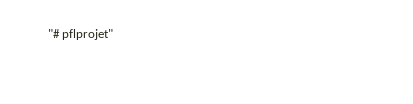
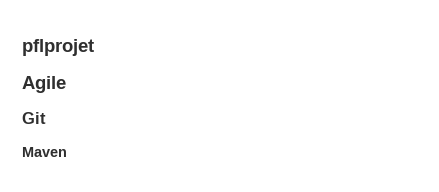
- "# pflprojet"
+ pflprojet
+ Agile
+ Git
+ Maven

